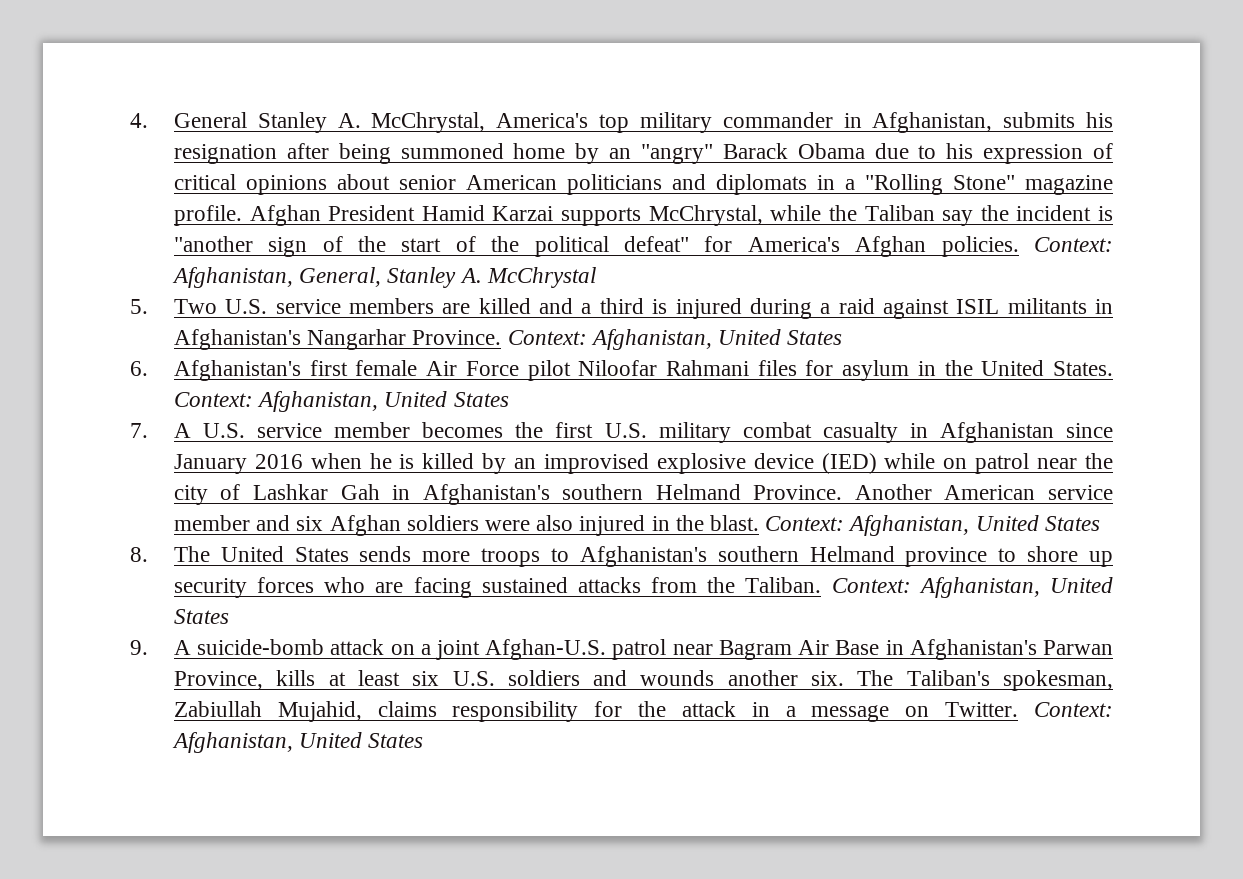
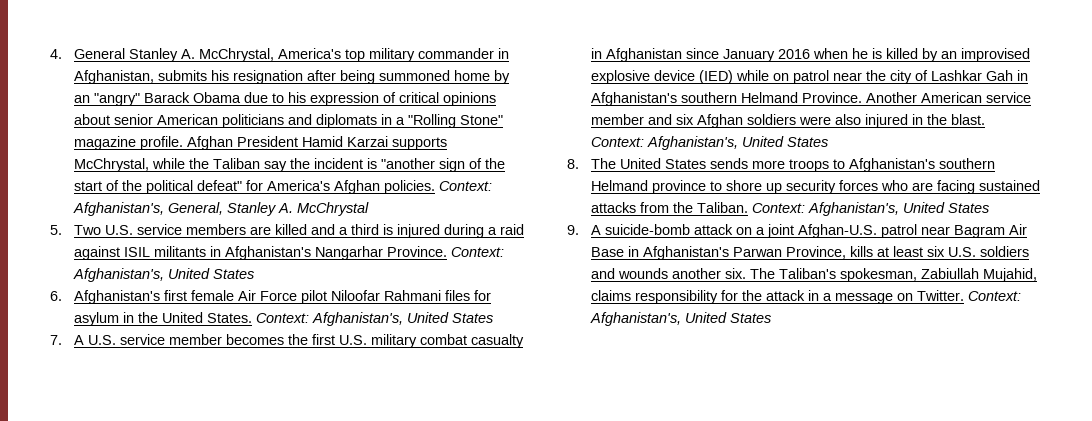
- Context: Afghanistan, General, Stanley A. McChrystal
+ Context: Afghanistan's, General, Stanley A. McChrystal
- 5. Two U.S. service members are killed and a third is injured during a raid against ISIL militants in Afghanistan's Nangarhar Province. Context: Afghanistan, United States
+ 5. Two U.S. service members are killed and a third is injured during a raid against ISIL militants in Afghanistan's Nangarhar Province. Context: Afghanistan's, United States
- 6. Afghanistan's first female Air Force pilot Niloofar Rahmani files for asylum in the United States. Context: Afghanistan, United States
+ 6. Afghanistan's first female Air Force pilot Niloofar Rahmani files for asylum in the United States. Context: Afghanistan's, United States
- Another American service member and six Afghan soldiers were also injured in the blast. Context: Afghanistan, United States
+ Another American service member and six Afghan soldiers were also injured in the blast. Context: Afghanistan's, United States
- 8. The United States sends more troops to Afghanistan's southern Helmand province to shore up security forces who are facing sustained attacks from the Taliban. Context: Afghanistan, United States
+ 8. The United States sends more troops to Afghanistan's southern Helmand province to shore up security forces who are facing sustained attacks from the Taliban. Context: Afghanistan's, United States
- The Taliban's spokesman, Zabiullah Mujahid, claims responsibility for the attack in a message on Twitter. Context: Afghanistan, United States
+ The Taliban's spokesman, Zabiullah Mujahid, claims responsibility for the attack in a message on Twitter. Context: Afghanistan's, United States

